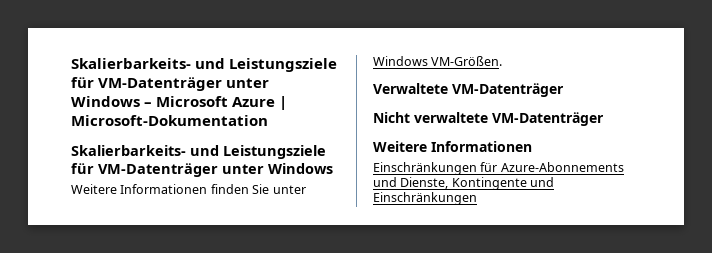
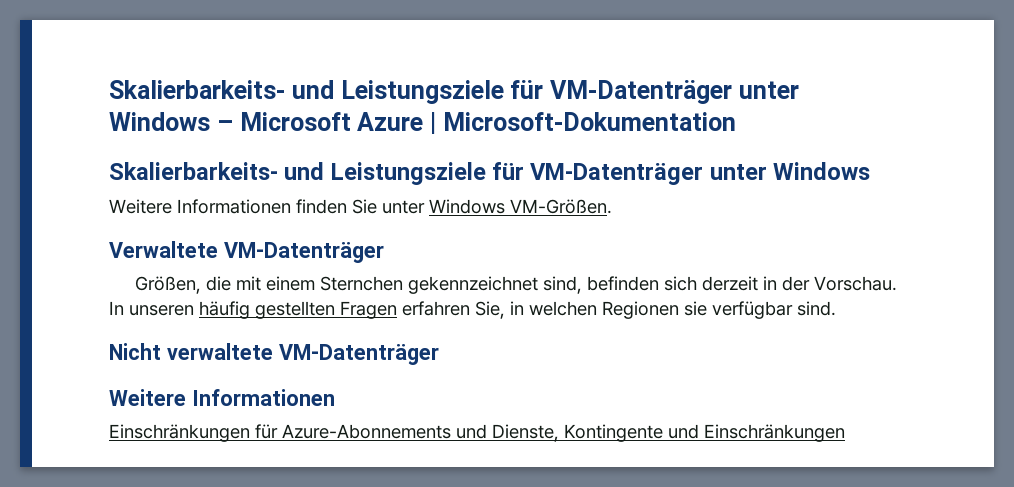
+ Größen, die mit einem Sternchen gekennzeichnet sind, befinden sich derzeit in der Vorschau. In unseren häufig gestellten Fragen erfahren Sie, in welchen Regionen sie verfügbar sind.

